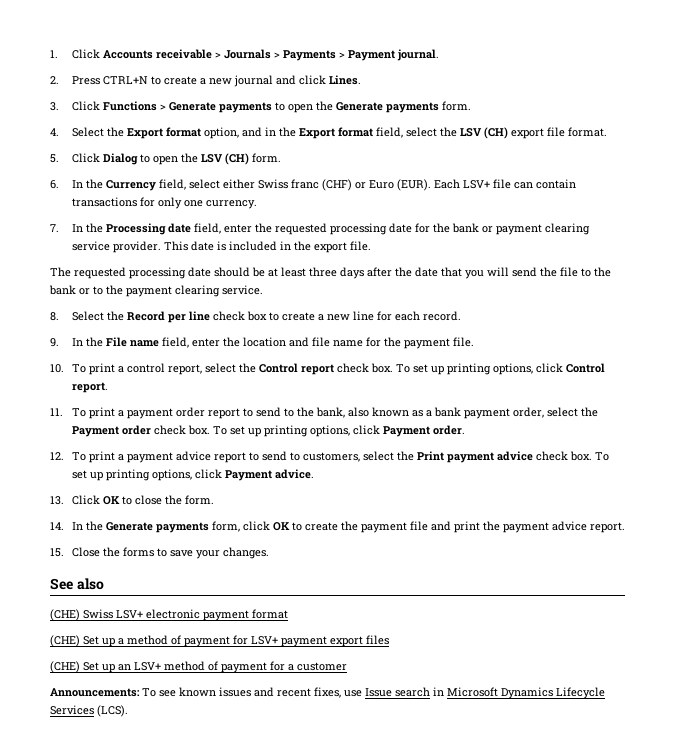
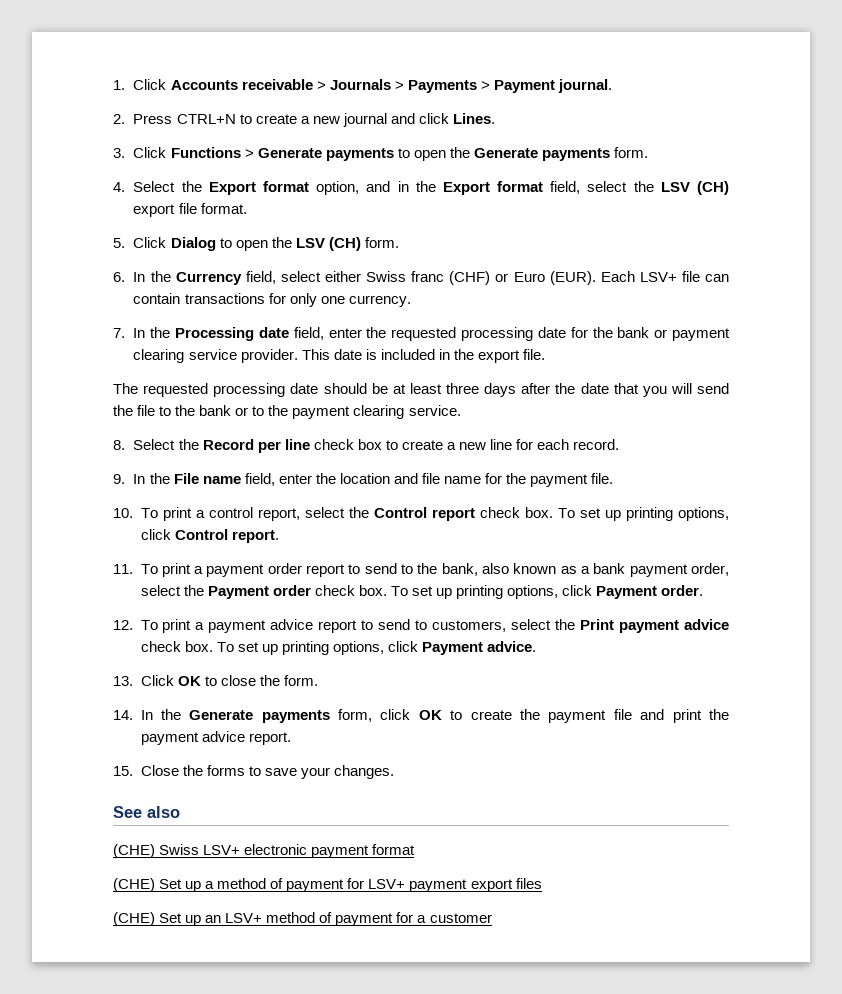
- Announcements: To see known issues and recent fixes, use Issue search in Microsoft Dynamics Lifecycle Services (LCS).

